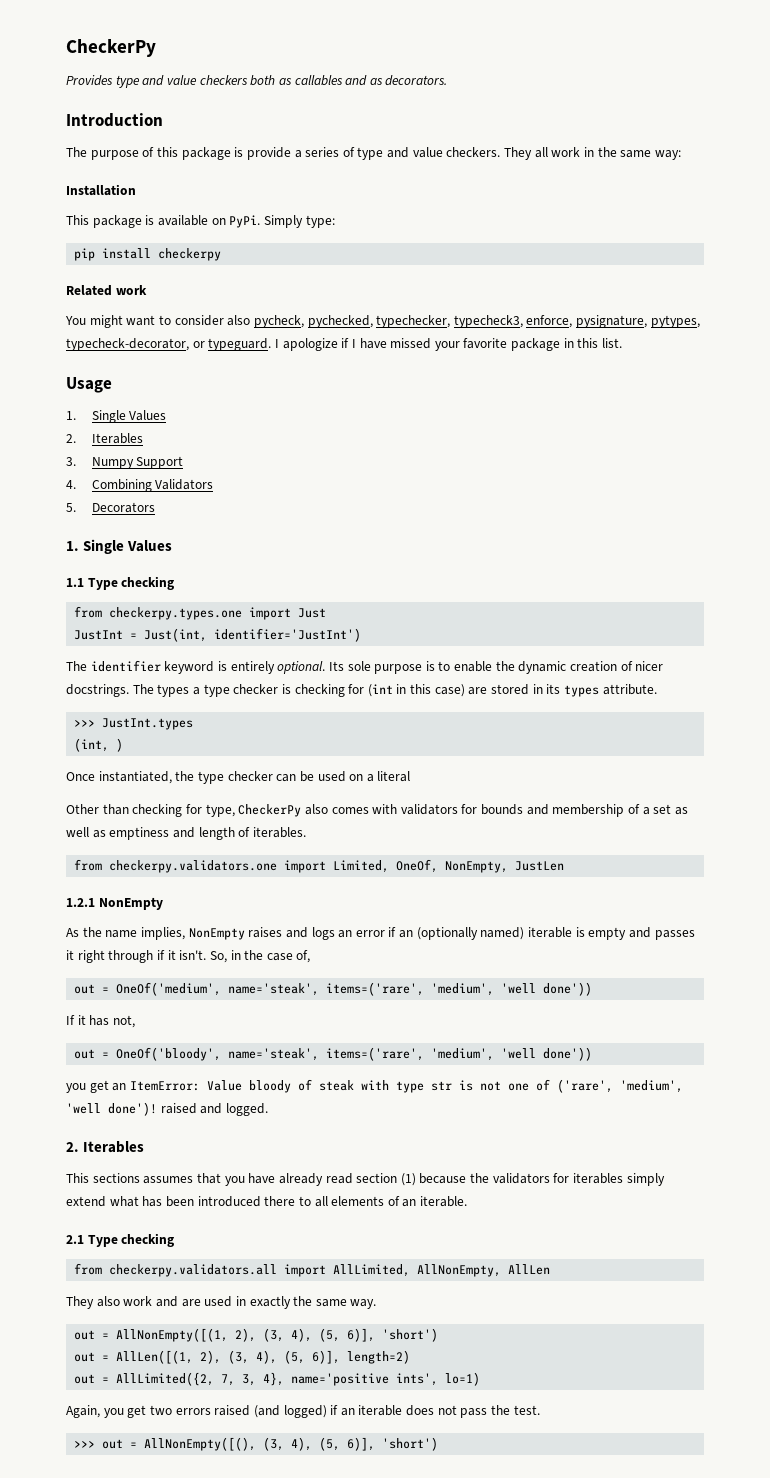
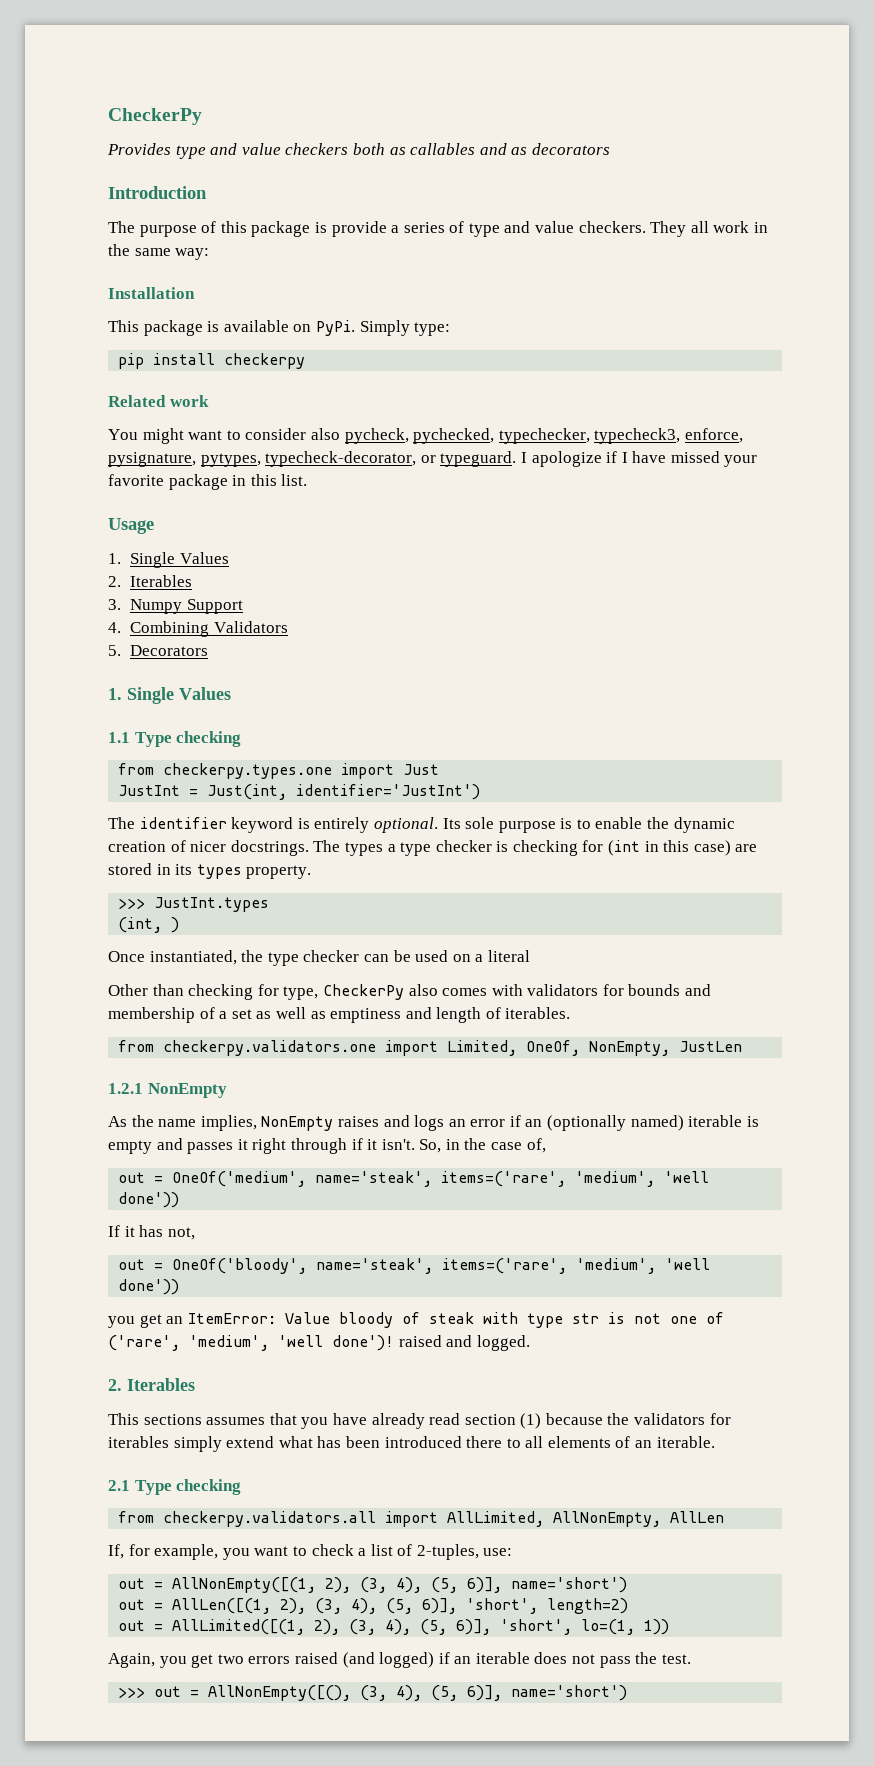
- Provides type and value checkers both as callables and as decorators.
+ Provides type and value checkers both as callables and as decorators
- The types a type checker is checking for (int in this case) are stored in its types attribute.
+ The types a type checker is checking for (int in this case) are stored in its types property.
- They also work and are used in exactly the same way.
+ If, for example, you want to check a list of 2-tuples, use:
- out = AllNonEmpty([(1, 2), (3, 4), (5, 6)], 'short')
+ out = AllNonEmpty([(1, 2), (3, 4), (5, 6)], name='short')
- out = AllLen([(1, 2), (3, 4), (5, 6)], length=2)
+ out = AllLen([(1, 2), (3, 4), (5, 6)], 'short', length=2)
- out = AllLimited({2, 7, 3, 4}, name='positive ints', lo=1)
+ out = AllLimited([(1, 2), (3, 4), (5, 6)], 'short', lo=(1, 1))
- >>> out = AllNonEmpty([(), (3, 4), (5, 6)], 'short')
+ >>> out = AllNonEmpty([(), (3, 4), (5, 6)], name='short')

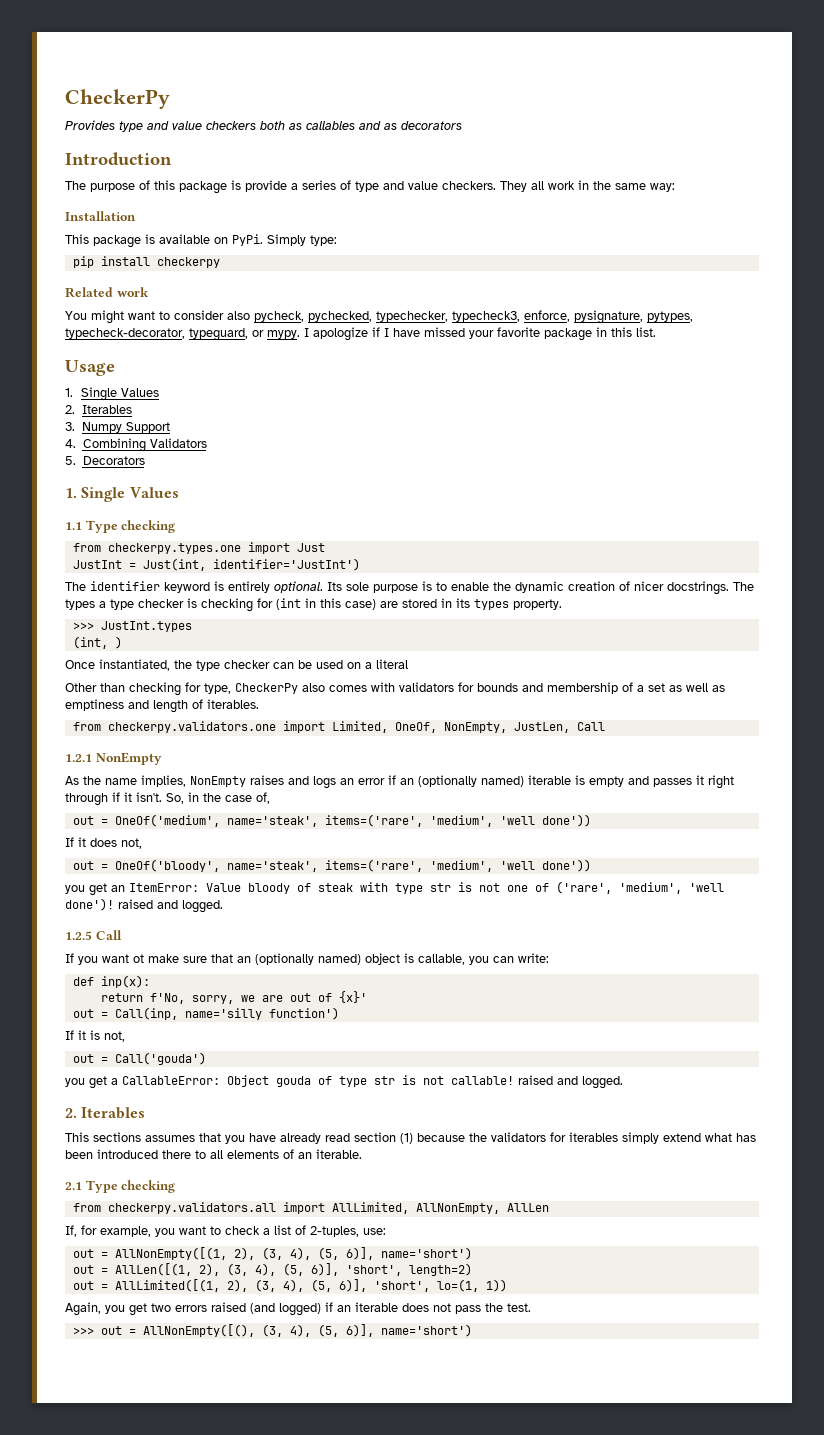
- You might want to consider also pycheck, pychecked, typechecker, typecheck3, enforce, pysignature, pytypes, typecheck-decorator, or typeguard.
+ You might want to consider also pycheck, pychecked, typechecker, typecheck3, enforce, pysignature, pytypes, typecheck-decorator, typeguard, or mypy.
- from checkerpy.validators.one import Limited, OneOf, NonEmpty, JustLen
+ from checkerpy.validators.one import Limited, OneOf, NonEmpty, JustLen, Call
- If it has not,
+ If it does not,
+ 1.2.5 Call
+ If you want ot make sure that an (optionally named) object is callable, you can write:
+ def inp(x):
+ return f'No, sorry, we are out of {x}'
+ out = Call(inp, name='silly function')
+ If it is not,
+ out = Call('gouda')
+ you get a CallableError: Object gouda of type str is not callable! raised and logged.

